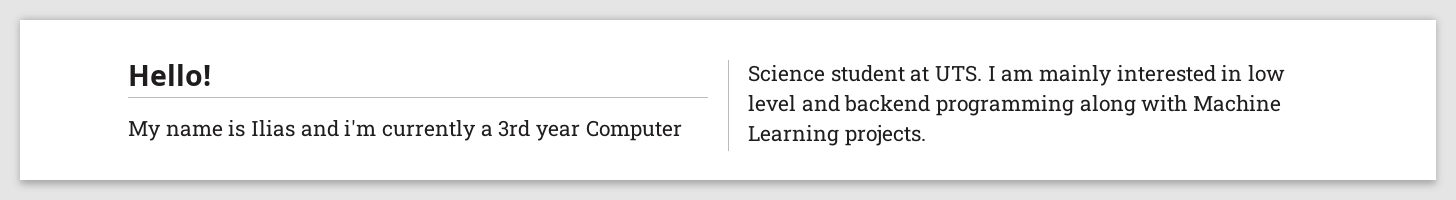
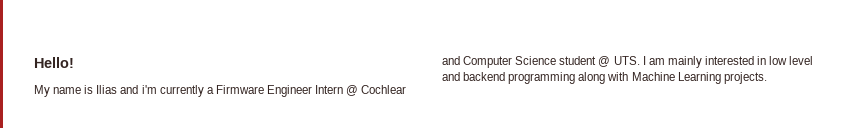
- My name is Ilias and i'm currently a 3rd year Computer Science student at UTS. I am mainly interested in low level and backend programming along with Machine Learning projects.
+ My name is Ilias and i'm currently a Firmware Engineer Intern @ Cochlear and Computer Science student @ UTS. I am mainly interested in low level and backend programming along with Machine Learning projects.

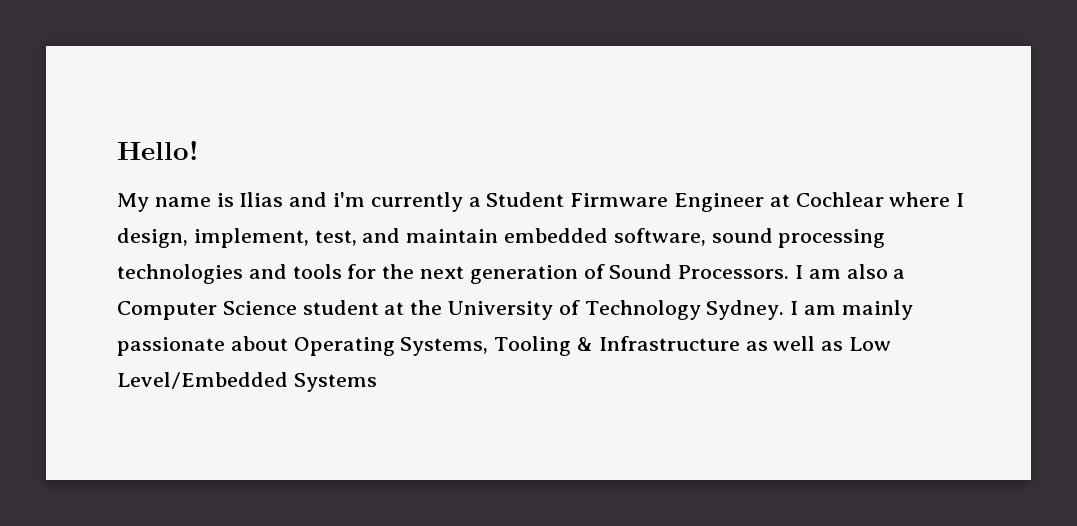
- My name is Ilias and i'm currently a Firmware Engineer Intern @ Cochlear and Computer Science student @ UTS. I am mainly interested in low level and backend programming along with Machine Learning projects.
+ My name is Ilias and i'm currently a Student Firmware Engineer at Cochlear where I design, implement, test, and maintain embedded software, sound processing technologies and tools for the next generation of Sound Processors. I am also a Computer Science student at the University of Technology Sydney. I am mainly passionate about Operating Systems, Tooling & Infrastructure as well as Low Level/Embedded Systems

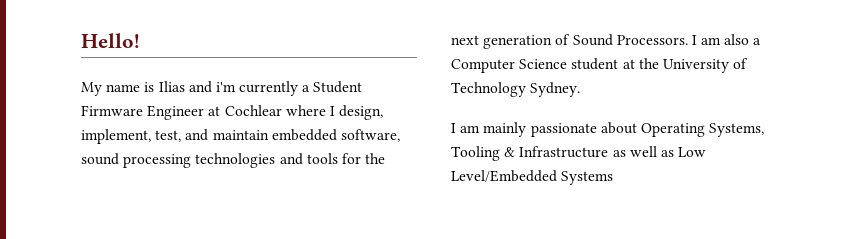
- I am also a Computer Science student at the University of Technology Sydney. I am mainly passionate about Operating Systems, Tooling & Infrastructure as well as Low Level/Embedded Systems
+ I am also a Computer Science student at the University of Technology Sydney.
+ I am mainly passionate about Operating Systems, Tooling & Infrastructure as well as Low Level/Embedded Systems

